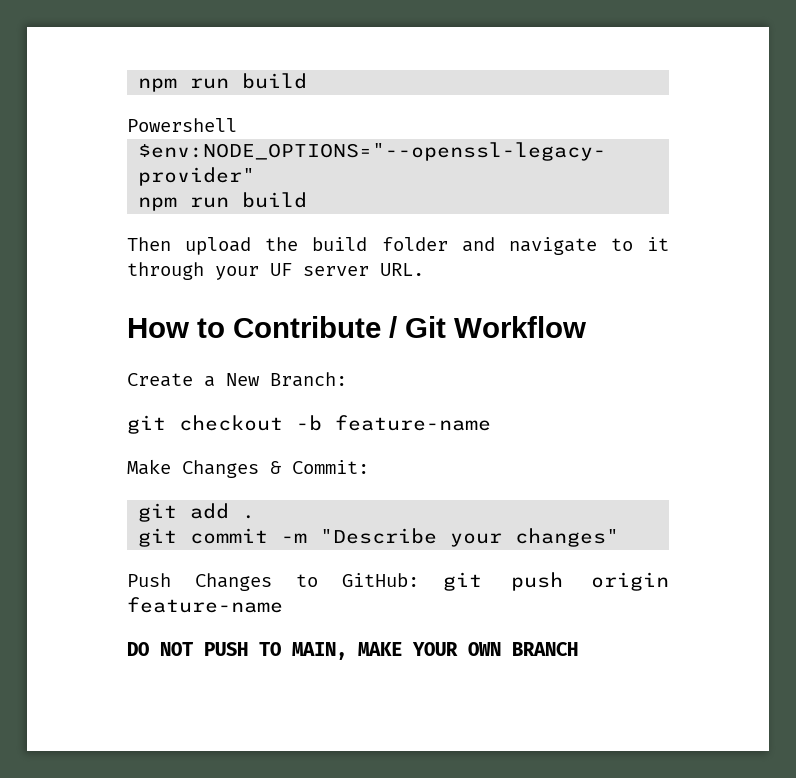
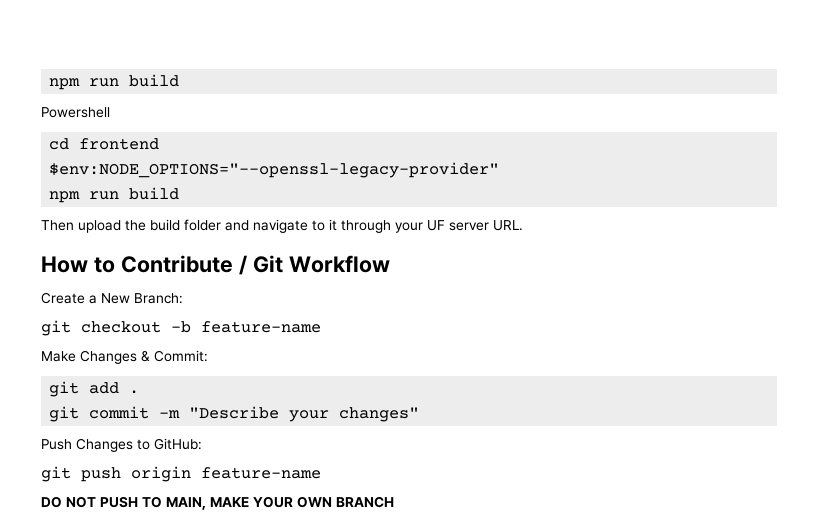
+ cd frontend
- Push Changes to GitHub: git push origin feature-name
+ Push Changes to GitHub:
+ git push origin feature-name

